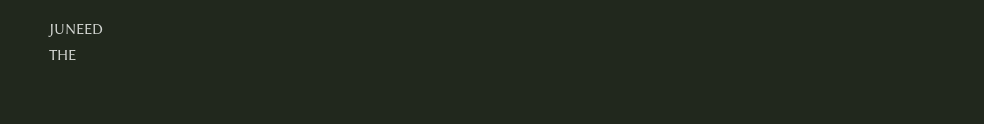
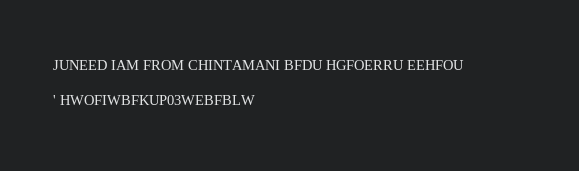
- JUNEED
- THE
+ JUNEED IAM FROM CHINTAMANI BFDU HGFOERRU EEHFOU
+ ' HWOFIWBFKUP03WEBFBLW

